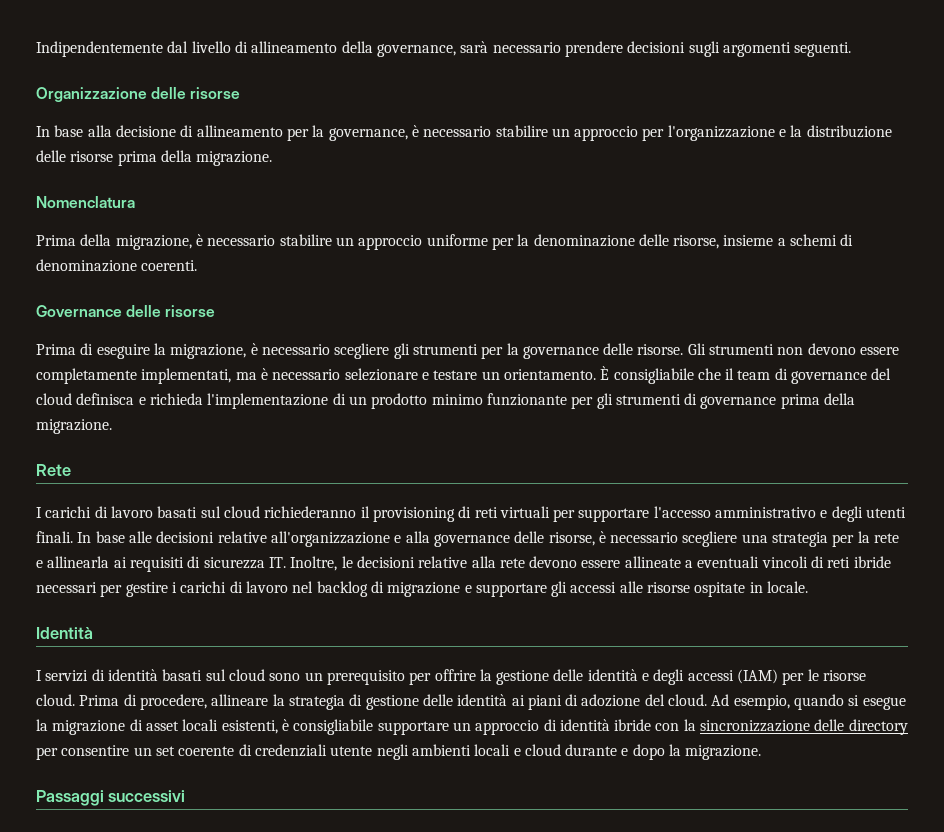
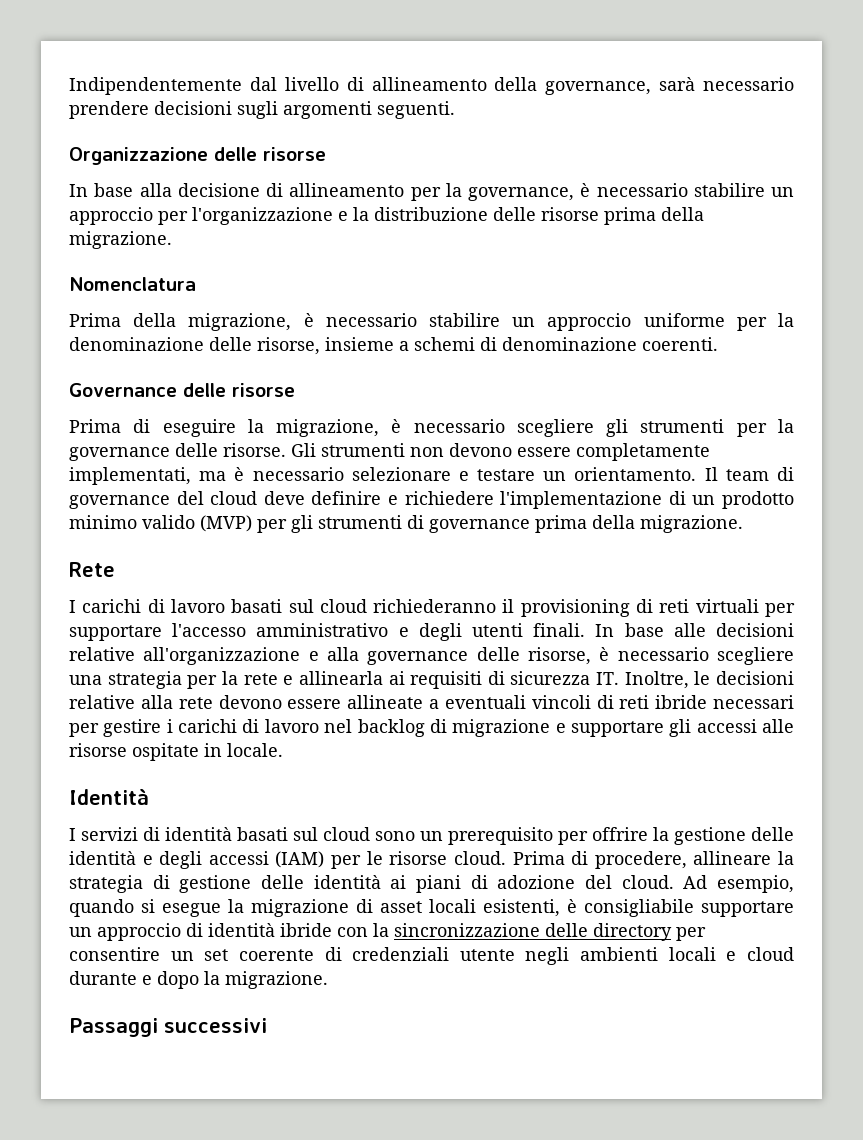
- È consigliabile che il team di governance del cloud definisca e richieda l'implementazione di un prodotto minimo funzionante per gli strumenti di governance prima della migrazione.
+ Il team di governance del cloud deve definire e richiedere l'implementazione di un prodotto minimo valido (MVP) per gli strumenti di governance prima della migrazione.

